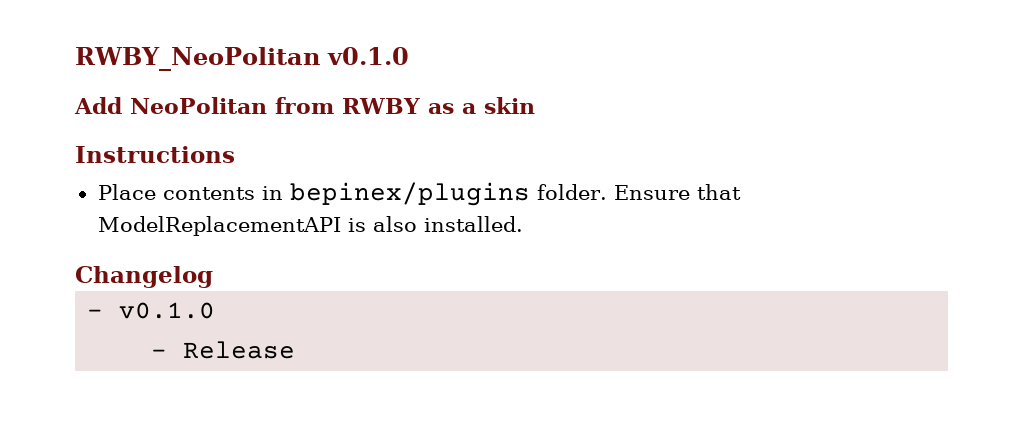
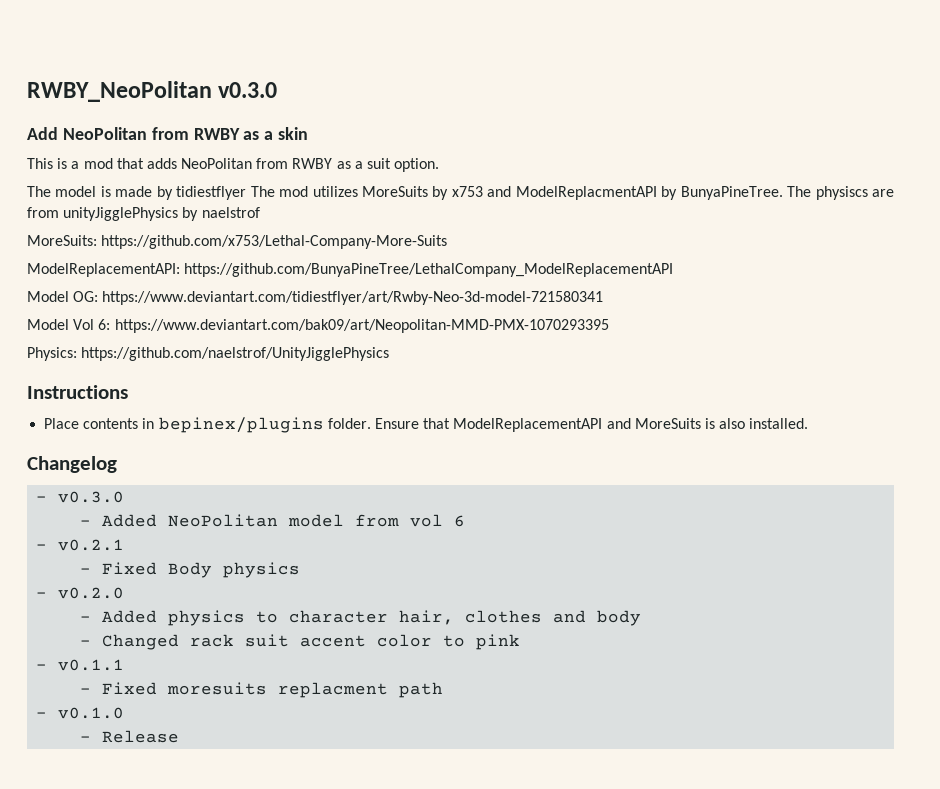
- RWBY_NeoPolitan v0.1.0
+ RWBY_NeoPolitan v0.3.0
+ This is a mod that adds NeoPolitan from RWBY as a suit option.
+ The model is made by tidiestflyer The mod utilizes MoreSuits by x753 and ModelReplacmentAPI by BunyaPineTree. The physiscs are from unityJigglePhysics by naelstrof
+ MoreSuits: https://github.com/x753/Lethal-Company-More-Suits
+ ModelReplacementAPI: https://github.com/BunyaPineTree/LethalCompany_ModelReplacementAPI
+ Model OG: https://www.deviantart.com/tidiestflyer/art/Rwby-Neo-3d-model-721580341
+ Model Vol 6: https://www.deviantart.com/bak09/art/Neopolitan-MMD-PMX-1070293395
+ Physics: https://github.com/naelstrof/UnityJigglePhysics
- Ensure that ModelReplacementAPI is also installed.
+ Ensure that ModelReplacementAPI and MoreSuits is also installed.
+ - v0.3.0
+ - Added NeoPolitan model from vol 6
+ - v0.2.1
+ - Fixed Body physics
+ - v0.2.0
+ - Added physics to character hair, clothes and body
+ - Changed rack suit accent color to pink
+ - v0.1.1
+ - Fixed moresuits replacment path

